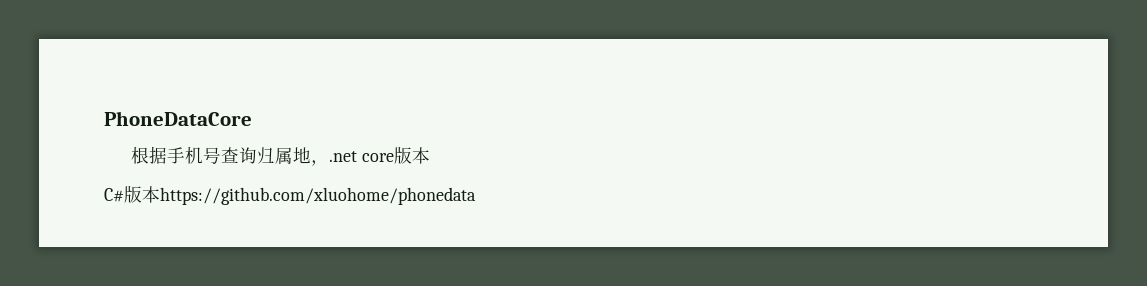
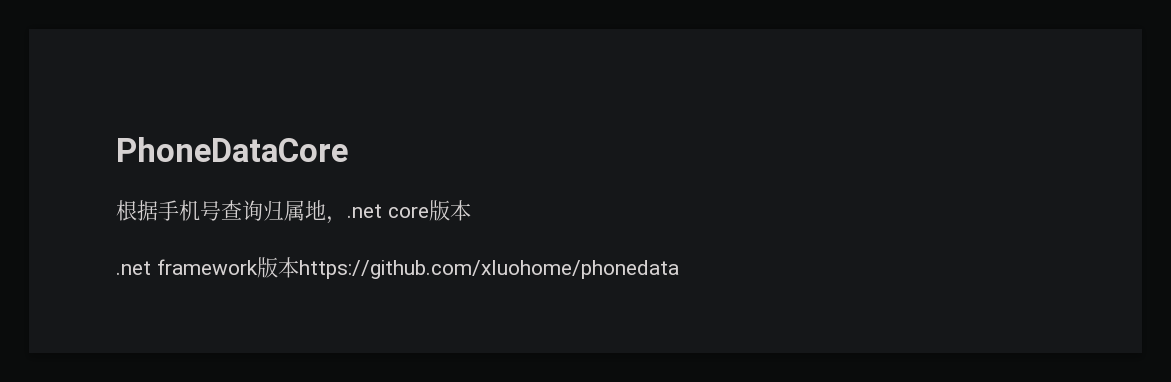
- C#版本https://github.com/xluohome/phonedata
+ .net framework版本https://github.com/xluohome/phonedata

